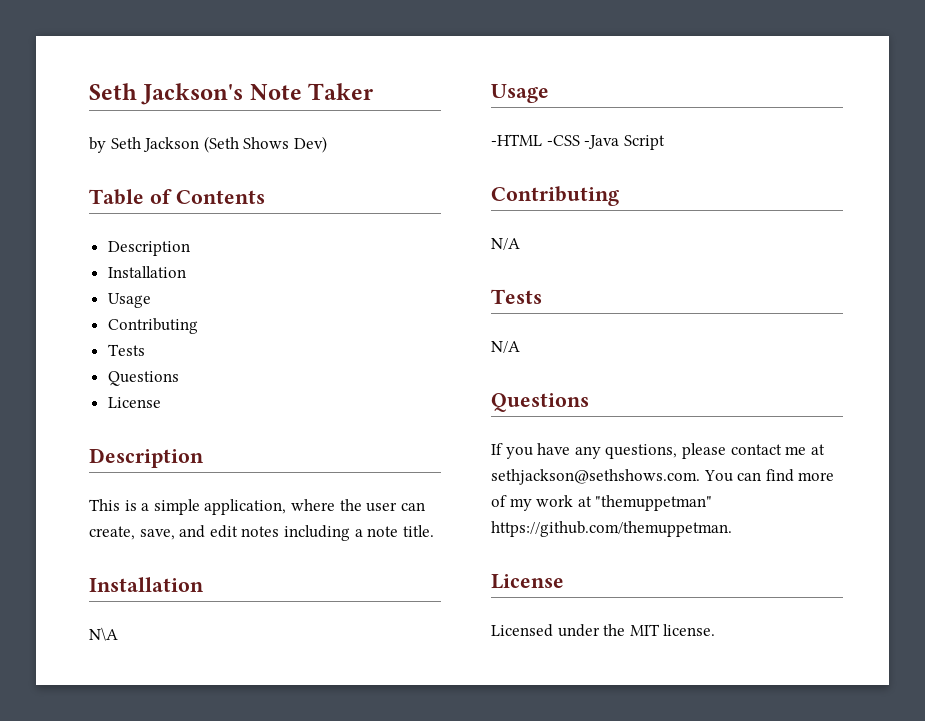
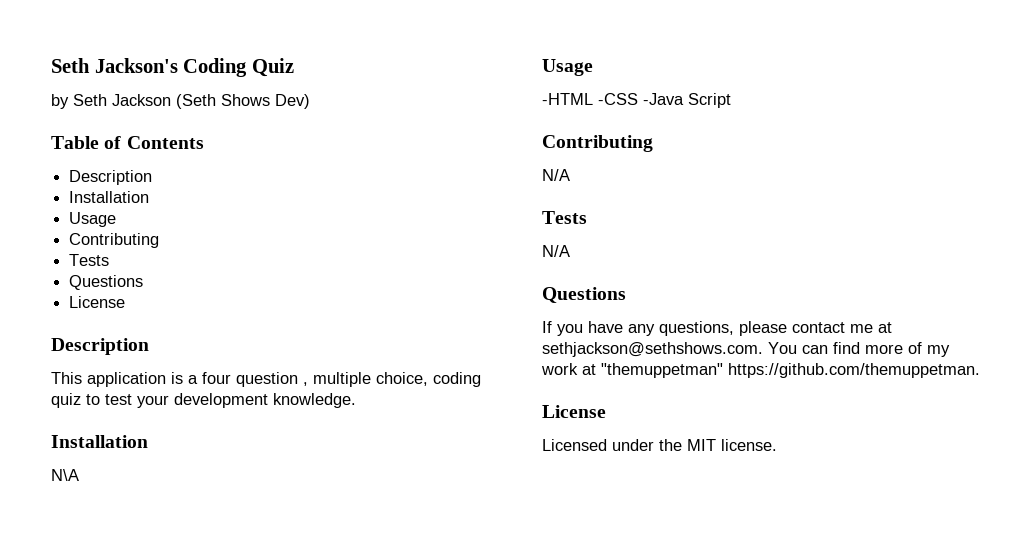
- Seth Jackson's Note Taker
+ Seth Jackson's Coding Quiz
- This is a simple application, where the user can create, save, and edit notes including a note title.
+ This application is a four question , multiple choice, coding quiz to test your development knowledge.

